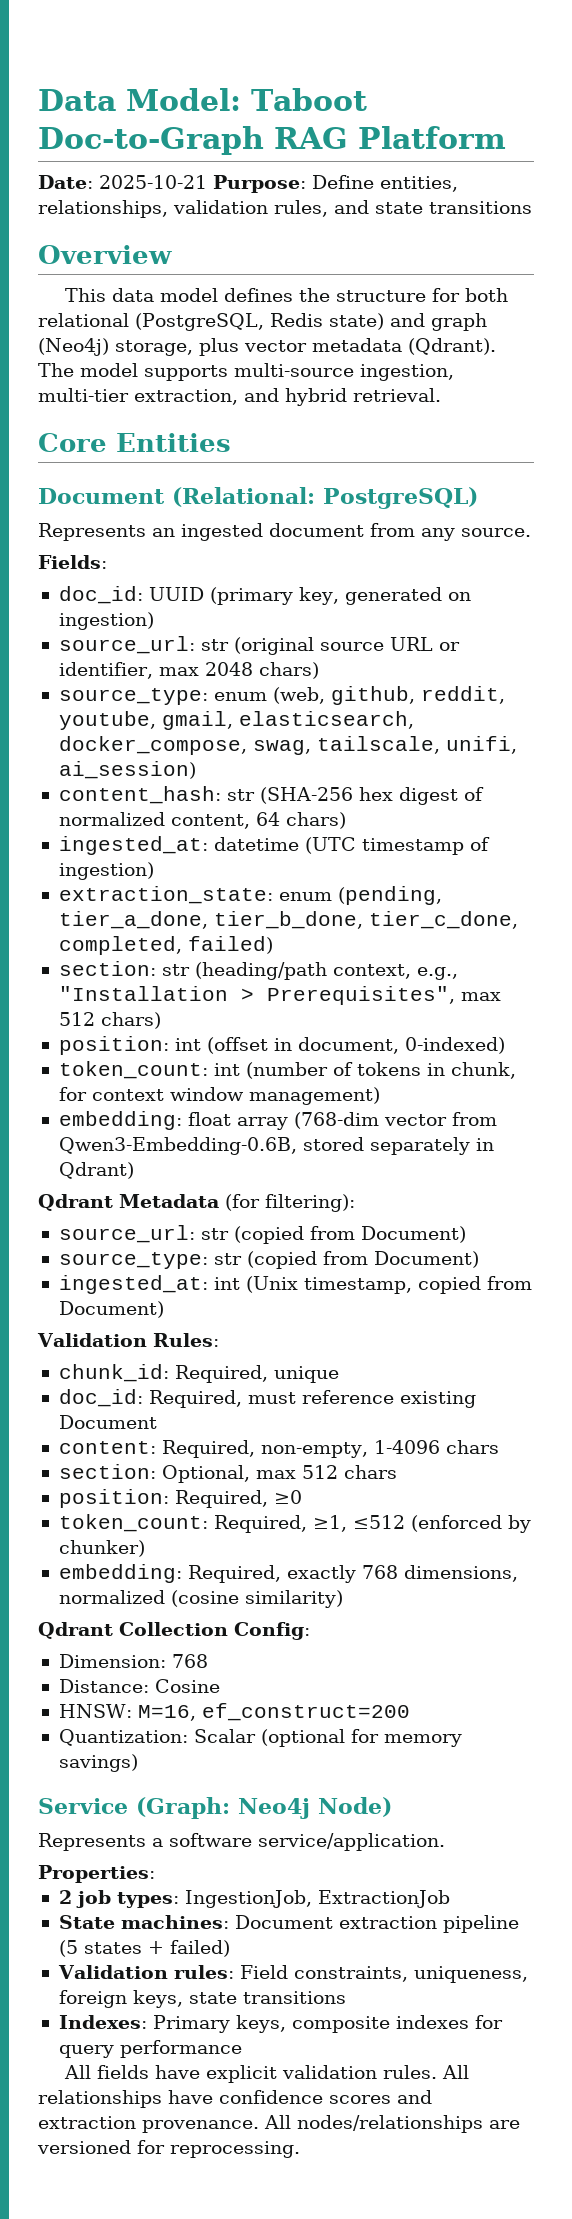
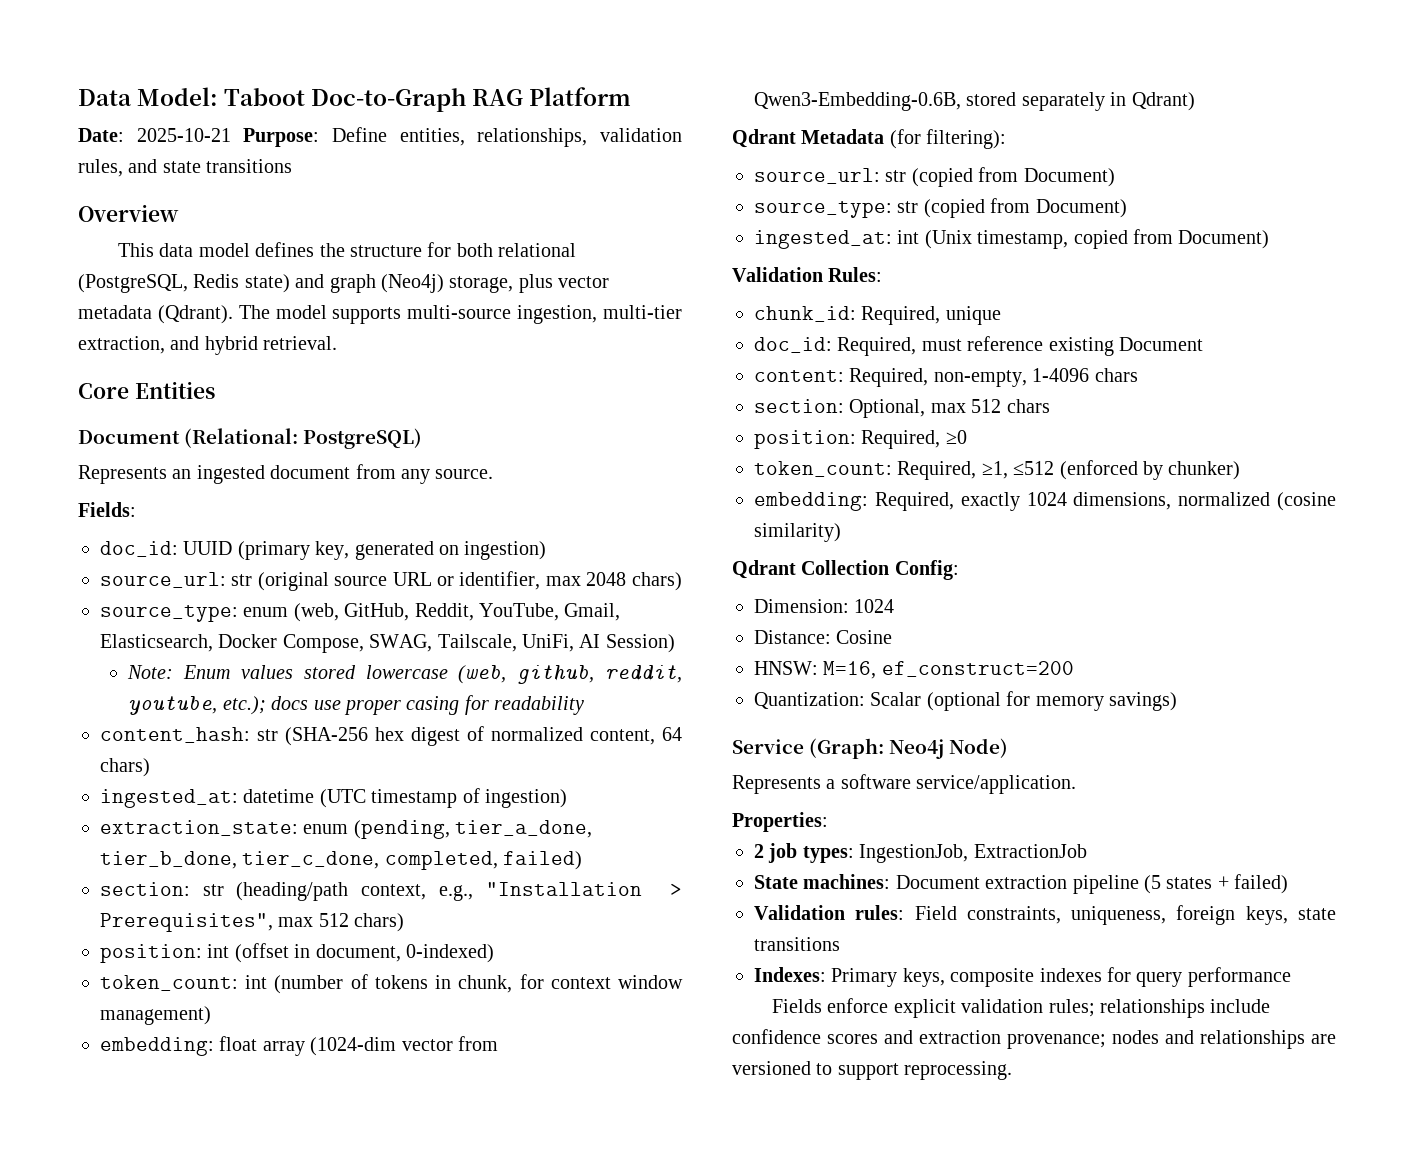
- source_type: enum (web, github, reddit, youtube, gmail, elasticsearch, docker_compose, swag, tailscale, unifi, ai_session)
+ source_type: enum (web, GitHub, Reddit, YouTube, Gmail, Elasticsearch, Docker Compose, SWAG, Tailscale, UniFi, AI Session)
+ Note: Enum values stored lowercase (web, github, reddit, youtube, etc.); docs use proper casing for readability
- embedding: float array (768-dim vector from Qwen3-Embedding-0.6B, stored separately in Qdrant)
+ embedding: float array (1024-dim vector from Qwen3-Embedding-0.6B, stored separately in Qdrant)
- embedding: Required, exactly 768 dimensions, normalized (cosine similarity)
+ embedding: Required, exactly 1024 dimensions, normalized (cosine similarity)
- Dimension: 768
+ Dimension: 1024
- All fields have explicit validation rules. All relationships have confidence scores and extraction provenance. All nodes/relationships are versioned for reprocessing.
+ Fields enforce explicit validation rules; relationships include confidence scores and extraction provenance; nodes and relationships are versioned to support reprocessing.

